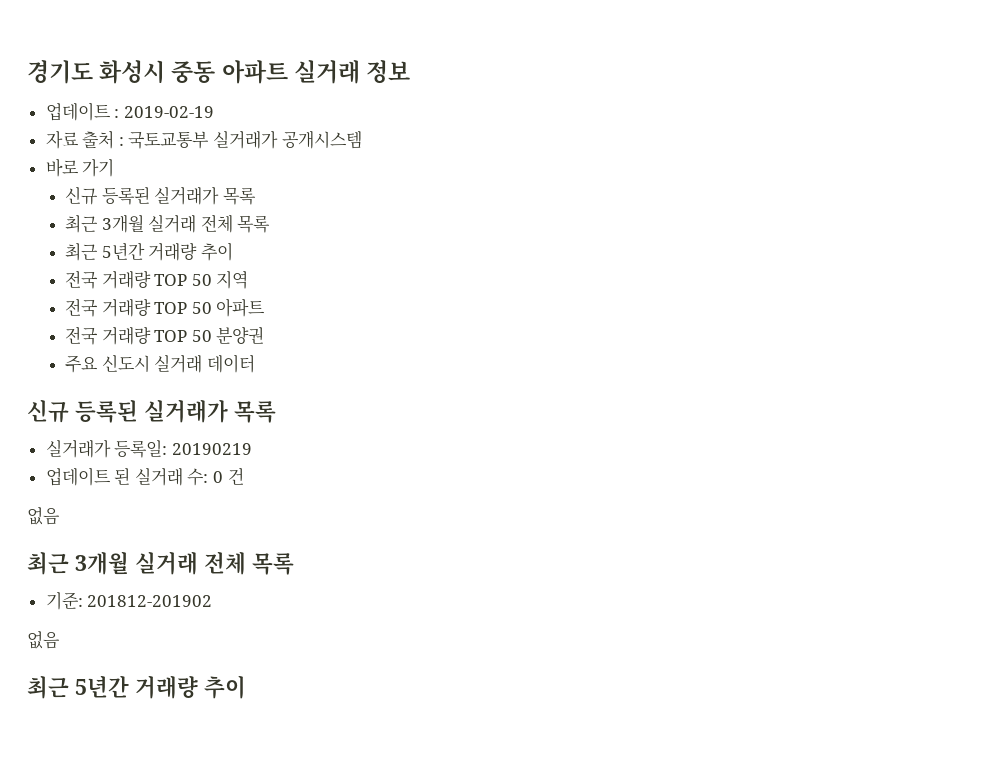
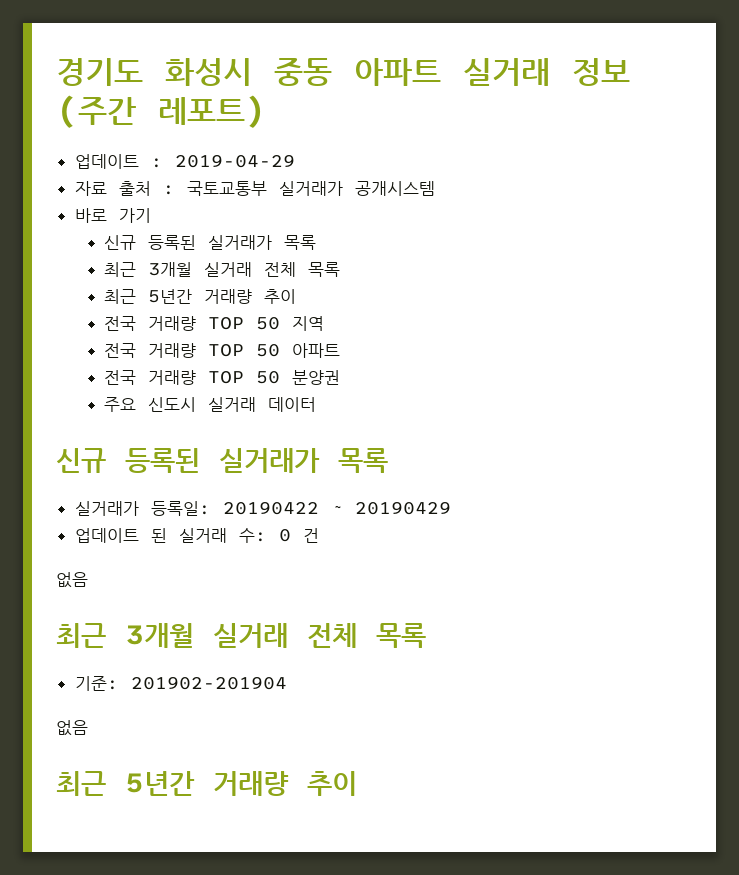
- 경기도 화성시 중동 아파트 실거래 정보
+ 경기도 화성시 중동 아파트 실거래 정보 (주간 레포트)
- 업데이트 : 2019-02-19
+ 업데이트 : 2019-04-29
- 실거래가 등록일: 20190219
+ 실거래가 등록일: 20190422 ~ 20190429
- 기준: 201812-201902
+ 기준: 201902-201904

